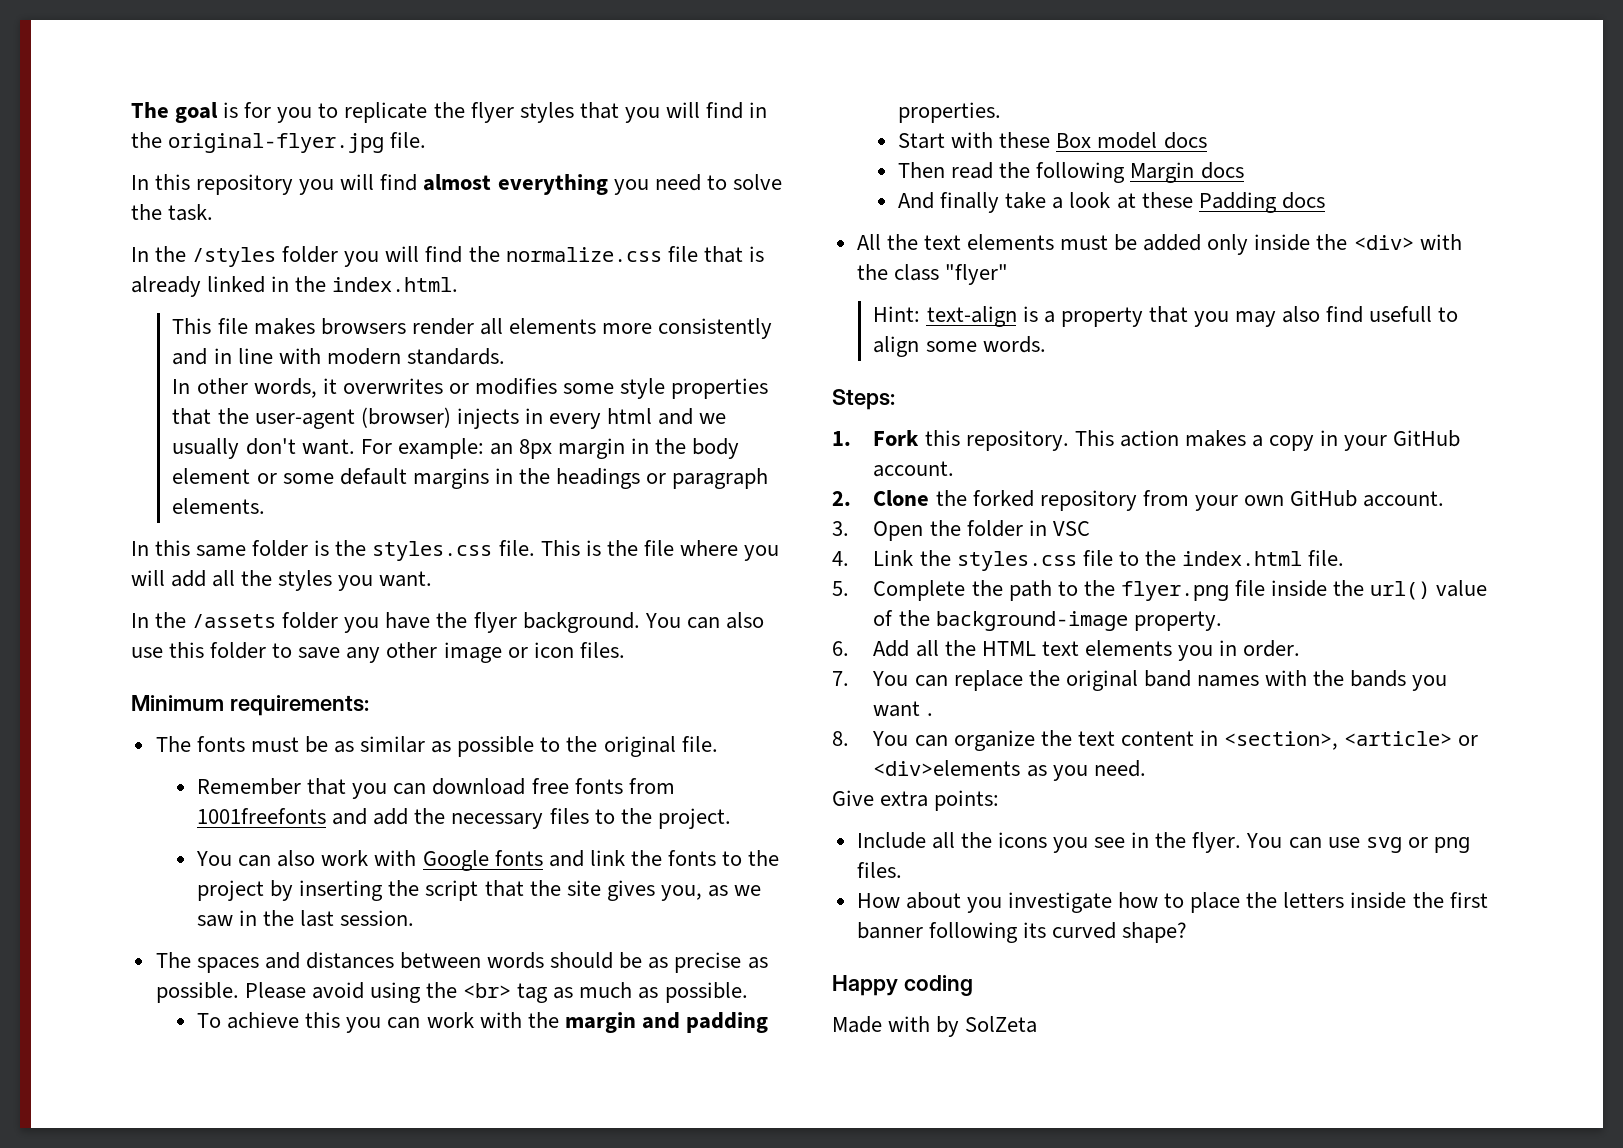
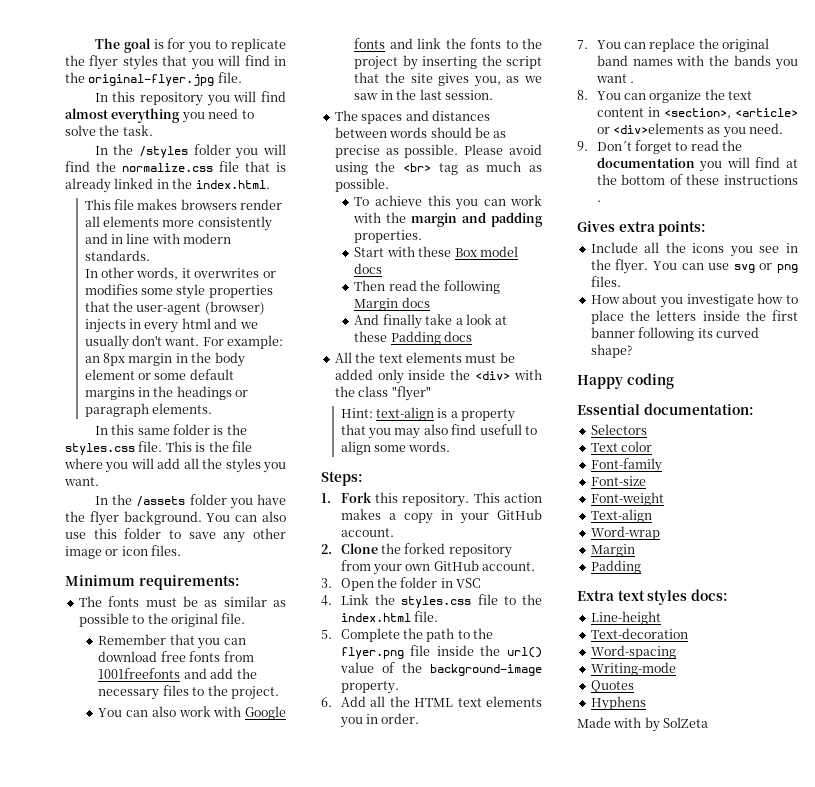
- Give extra points:
+ 9. Don´t forget to read the documentation you will find at the bottom of these instructions .
+ Gives extra points:
+ Essential documentation:
+ Selectors
+ Text color
+ Font-family
+ Font-size
+ Font-weight
+ Text-align
+ Word-wrap
+ Margin
+ Padding
+ Extra text styles docs:
+ Line-height
+ Text-decoration
+ Word-spacing
+ Writing-mode
+ Quotes
+ Hyphens

